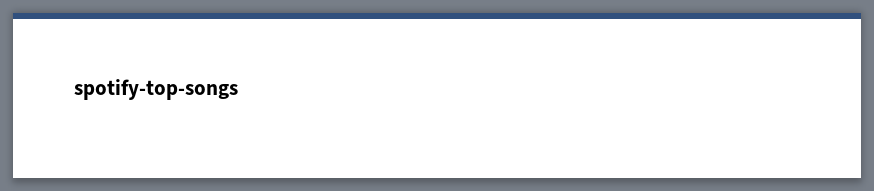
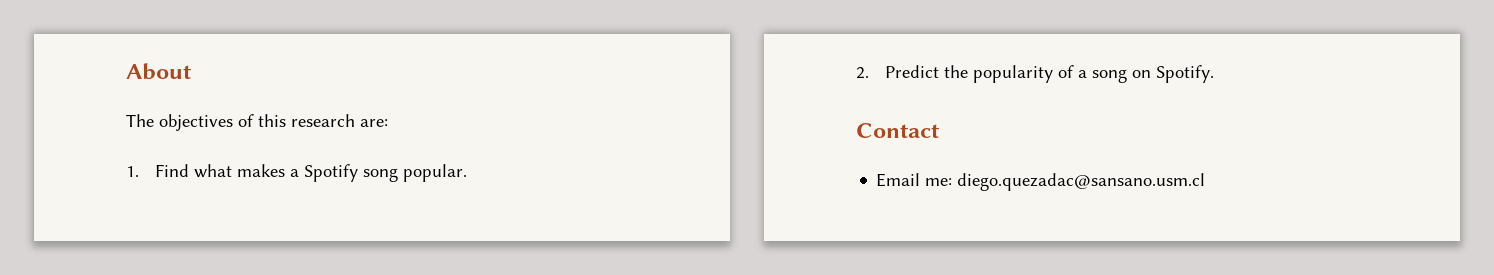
- spotify-top-songs
+ About
+ The objectives of this research are:
+ 1. Find what makes a Spotify song popular.
+ 2. Predict the popularity of a song on Spotify.
+ Contact
+ Email me: diego.quezadac@sansano.usm.cl

